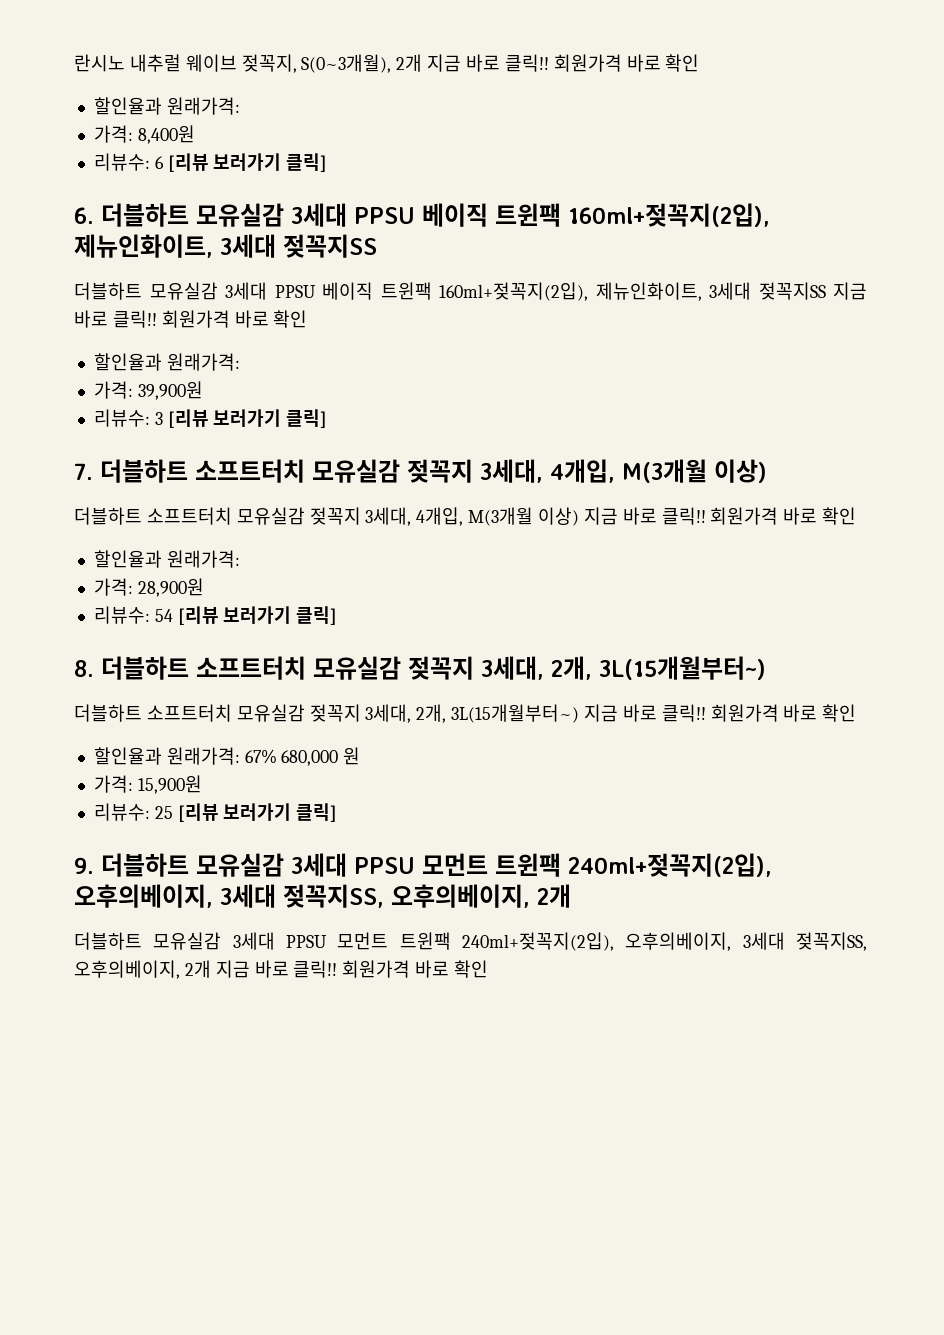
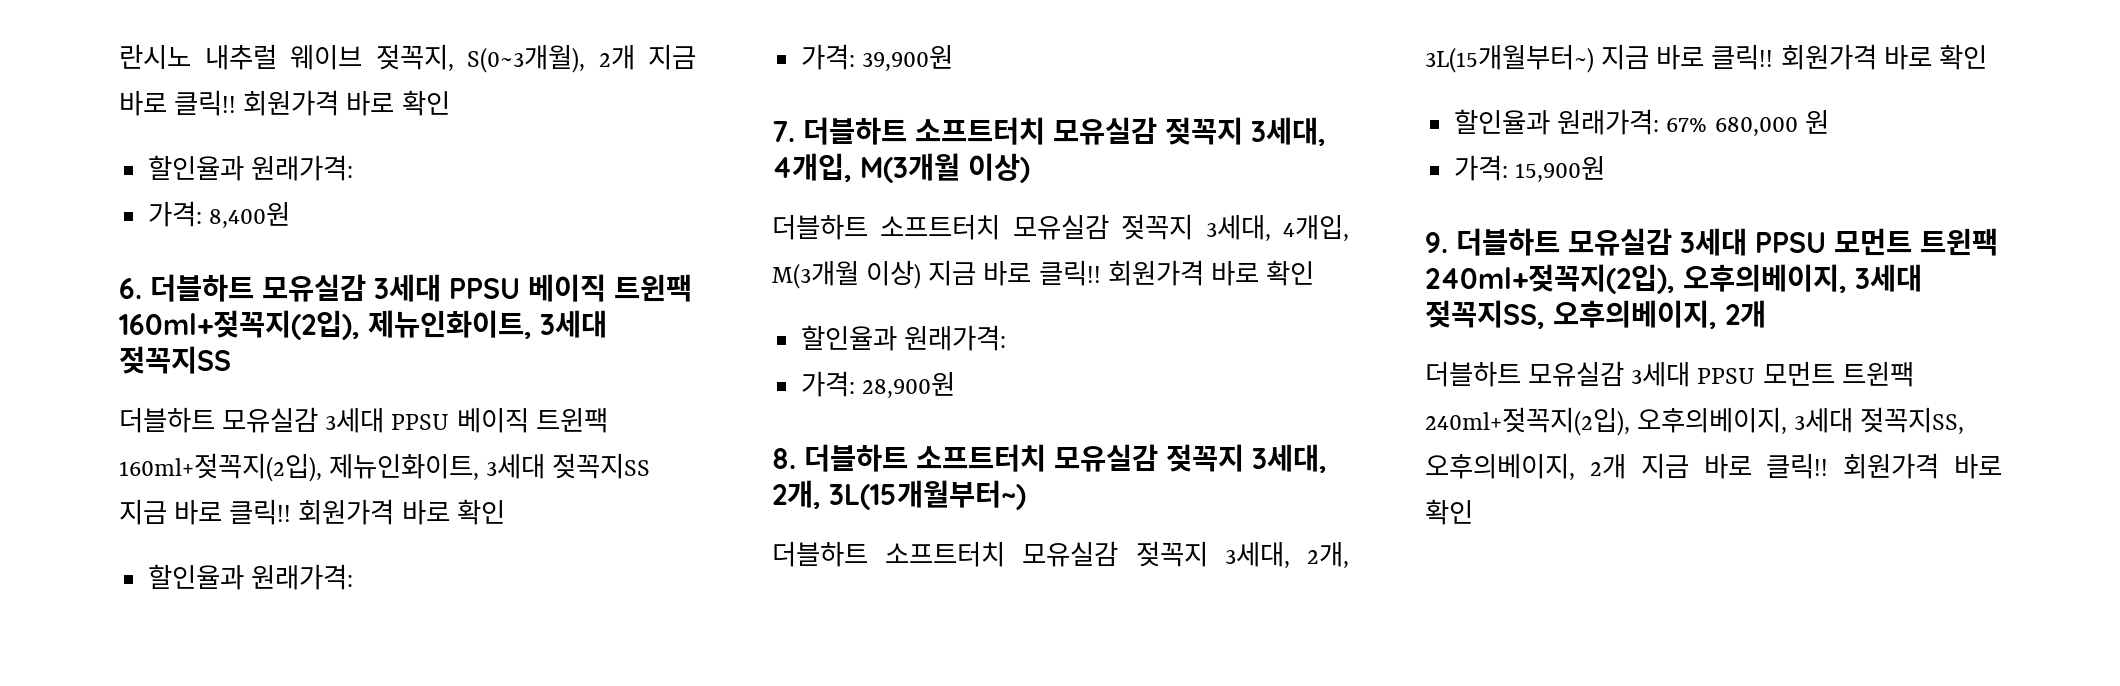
- 리뷰수: 6 [리뷰 보러가기 클릭]
- 리뷰수: 3 [리뷰 보러가기 클릭]
- 리뷰수: 54 [리뷰 보러가기 클릭]
- 리뷰수: 25 [리뷰 보러가기 클릭]

